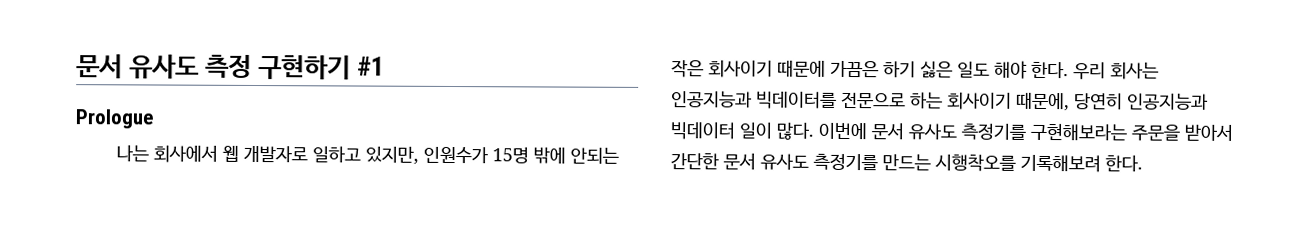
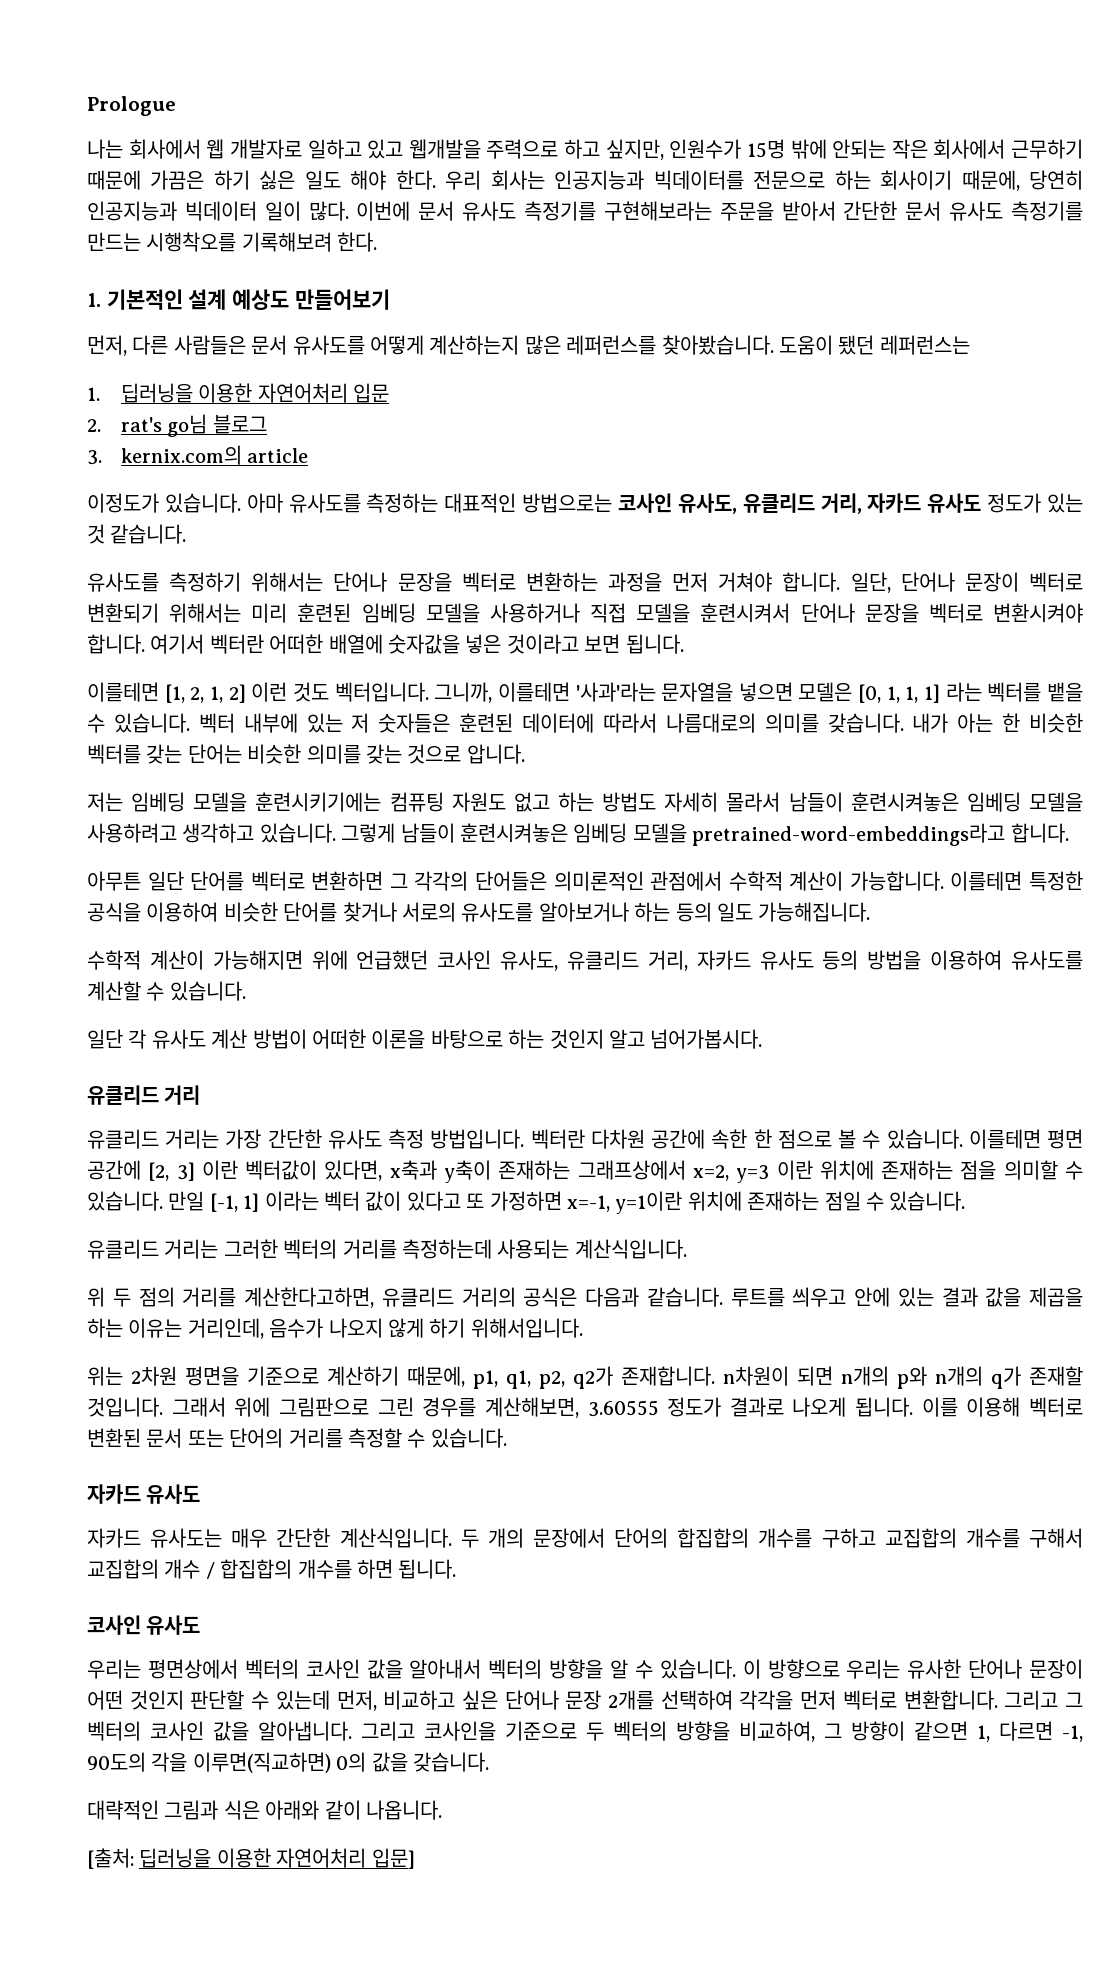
- 문서 유사도 측정 구현하기 #1
- 나는 회사에서 웹 개발자로 일하고 있지만, 인원수가 15명 밖에 안되는 작은 회사이기 때문에 가끔은 하기 싫은 일도 해야 한다.
+ 나는 회사에서 웹 개발자로 일하고 있고 웹개발을 주력으로 하고 싶지만, 인원수가 15명 밖에 안되는 작은 회사에서 근무하기 때문에 가끔은 하기 싫은 일도 해야 한다.
+ 1. 기본적인 설계 예상도 만들어보기
+ 먼저, 다른 사람들은 문서 유사도를 어떻게 계산하는지 많은 레퍼런스를 찾아봤습니다. 도움이 됐던 레퍼런스는
+ 1. 딥러닝을 이용한 자연어처리 입문
+ 2. rat's go님 블로그
+ 3. kernix.com의 article
+ 이정도가 있습니다. 아마 유사도를 측정하는 대표적인 방법으로는 코사인 유사도, 유클리드 거리, 자카드 유사도 정도가 있는 것 같습니다.
+ 유사도를 측정하기 위해서는 단어나 문장을 벡터로 변환하는 과정을 먼저 거쳐야 합니다. 일단, 단어나 문장이 벡터로 변환되기 위해서는 미리 훈련된 임베딩 모델을 사용하거나 직접 모델을 훈련시켜서 단어나 문장을 벡터로 변환시켜야 합니다. 여기서 벡터란 어떠한 배열에 숫자값을 넣은 것이라고 보면 됩니다.
+ 이를테면 [1, 2, 1, 2] 이런 것도 벡터입니다. 그니까, 이를테면 '사과'라는 문자열을 넣으면 모델은 [0, 1, 1, 1] 라는 벡터를 뱉을 수 있습니다. 벡터 내부에 있는 저 숫자들은 훈련된 데이터에 따라서 나름대로의 의미를 갖습니다. 내가 아는 한 비슷한 벡터를 갖는 단어는 비슷한 의미를 갖는 것으로 압니다.
+ 저는 임베딩 모델을 훈련시키기에는 컴퓨팅 자원도 없고 하는 방법도 자세히 몰라서 남들이 훈련시켜놓은 임베딩 모델을 사용하려고 생각하고 있습니다. 그렇게 남들이 훈련시켜놓은 임베딩 모델을 pretrained-word-embeddings라고 합니다.
+ 아무튼 일단 단어를 벡터로 변환하면 그 각각의 단어들은 의미론적인 관점에서 수학적 계산이 가능합니다. 이를테면 특정한 공식을 이용하여 비슷한 단어를 찾거나 서로의 유사도를 알아보거나 하는 등의 일도 가능해집니다.
+ 수학적 계산이 가능해지면 위에 언급했던 코사인 유사도, 유클리드 거리, 자카드 유사도 등의 방법을 이용하여 유사도를 계산할 수 있습니다.
+ 일단 각 유사도 계산 방법이 어떠한 이론을 바탕으로 하는 것인지 알고 넘어가봅시다.
+ 유클리드 거리
+ 유클리드 거리는 가장 간단한 유사도 측정 방법입니다. 벡터란 다차원 공간에 속한 한 점으로 볼 수 있습니다. 이를테면 평면 공간에 [2, 3] 이란 벡터값이 있다면, x축과 y축이 존재하는 그래프상에서 x=2, y=3 이란 위치에 존재하는 점을 의미할 수 있습니다. 만일 [-1, 1] 이라는 벡터 값이 있다고 또 가정하면 x=-1, y=1이란 위치에 존재하는 점일 수 있습니다.
+ 유클리드 거리는 그러한 벡터의 거리를 측정하는데 사용되는 계산식입니다.
+ 위 두 점의 거리를 계산한다고하면, 유클리드 거리의 공식은 다음과 같습니다. 루트를 씌우고 안에 있는 결과 값을 제곱을 하는 이유는 거리인데, 음수가 나오지 않게 하기 위해서입니다.
+ 위는 2차원 평면을 기준으로 계산하기 때문에, p1, q1, p2, q2가 존재합니다. n차원이 되면 n개의 p와 n개의 q가 존재할 것입니다. 그래서 위에 그림판으로 그린 경우를 계산해보면, 3.60555 정도가 결과로 나오게 됩니다. 이를 이용해 벡터로 변환된 문서 또는 단어의 거리를 측정할 수 있습니다.
+ 자카드 유사도
+ 자카드 유사도는 매우 간단한 계산식입니다. 두 개의 문장에서 단어의 합집합의 개수를 구하고 교집합의 개수를 구해서 교집합의 개수 / 합집합의 개수를 하면 됩니다.
+ 코사인 유사도
+ 우리는 평면상에서 벡터의 코사인 값을 알아내서 벡터의 방향을 알 수 있습니다. 이 방향으로 우리는 유사한 단어나 문장이 어떤 것인지 판단할 수 있는데 먼저, 비교하고 싶은 단어나 문장 2개를 선택하여 각각을 먼저 벡터로 변환합니다. 그리고 그 벡터의 코사인 값을 알아냅니다. 그리고 코사인을 기준으로 두 벡터의 방향을 비교하여, 그 방향이 같으면 1, 다르면 -1, 90도의 각을 이루면(직교하면) 0의 값을 갖습니다.
+ 대략적인 그림과 식은 아래와 같이 나옵니다.
+ [출처: 딥러닝을 이용한 자연어처리 입문]

